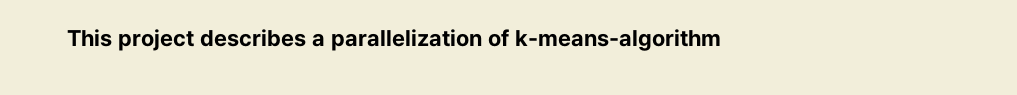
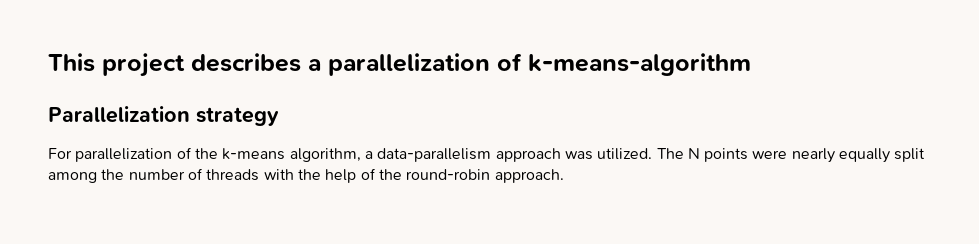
+ Parallelization strategy
+ For parallelization of the k-means algorithm, a data-parallelism approach was utilized. The N points were nearly equally split among the number of threads with the help of the round-robin approach.

